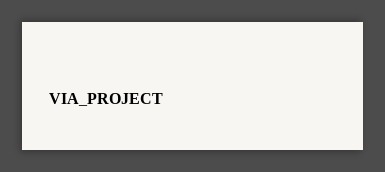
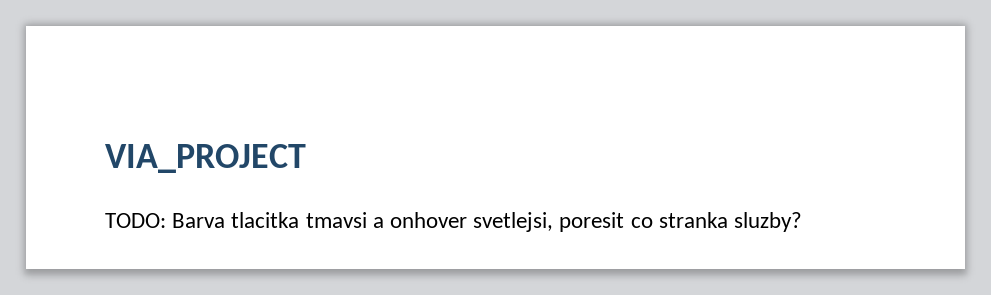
+ TODO: Barva tlacitka tmavsi a onhover svetlejsi, poresit co stranka sluzby?

